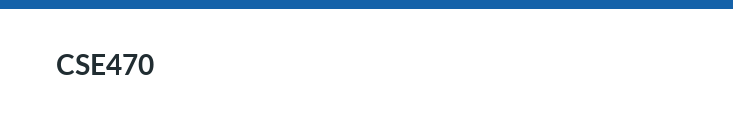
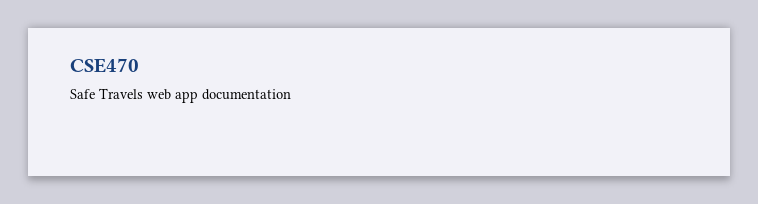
+ Safe Travels web app documentation

